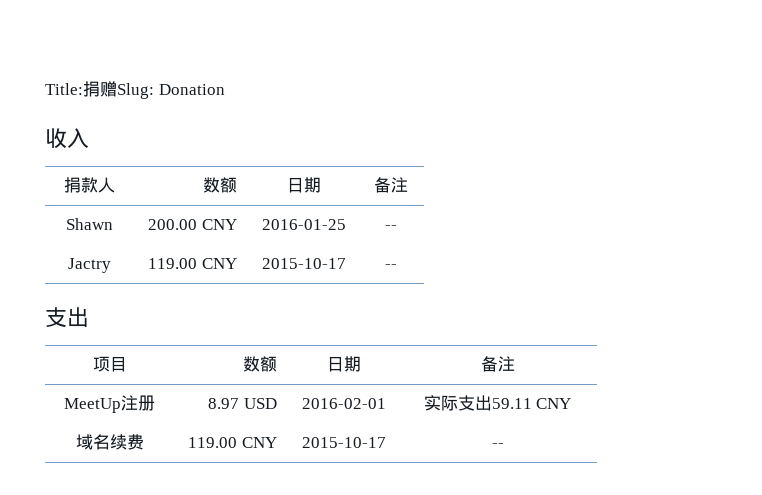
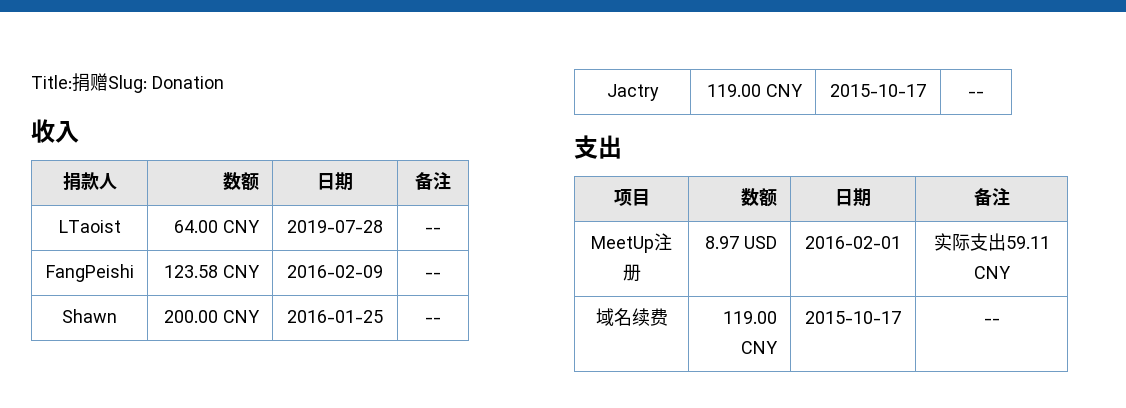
+ LTaoist | 64.00 CNY | 2019-07-28 | --
+ FangPeishi | 123.58 CNY | 2016-02-09 | --

